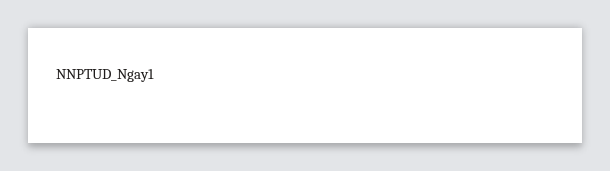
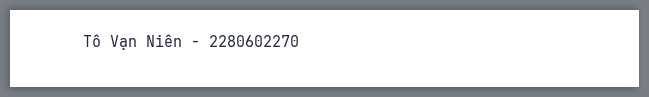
- NNPTUD_Ngay1
+ Tô Vạn Niên - 2280602270

